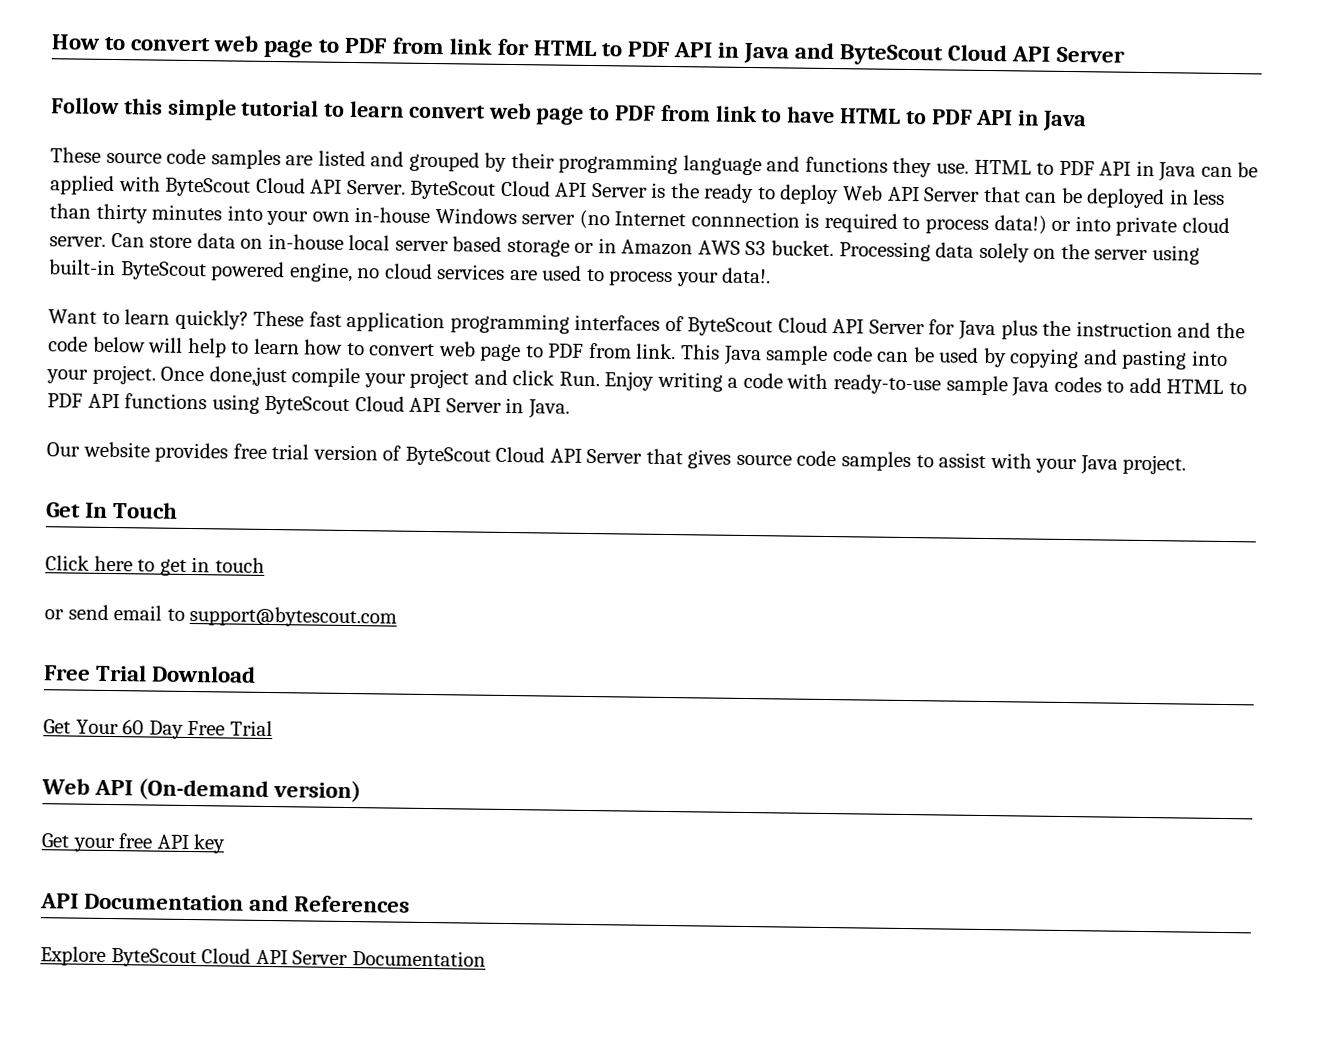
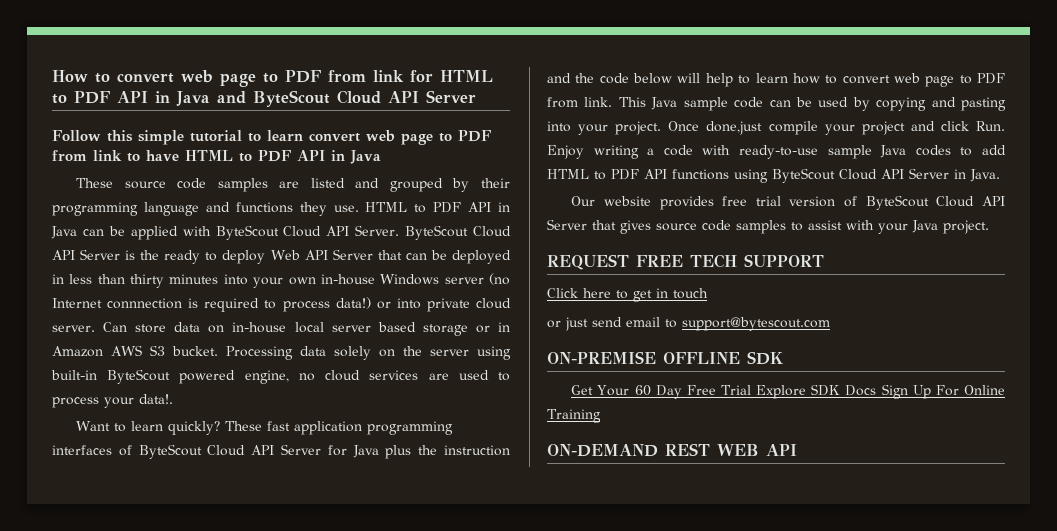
- Get In Touch
+ REQUEST FREE TECH SUPPORT
- or send email to support@bytescout.com
+ or just send email to support@bytescout.com
- Free Trial Download
+ ON-PREMISE OFFLINE SDK
- Get Your 60 Day Free Trial
- Web API (On-demand version)
- Get your free API key
- API Documentation and References
- Explore ByteScout Cloud API Server Documentation
+ Get Your 60 Day Free Trial Explore SDK Docs Sign Up For Online Training
+ ON-DEMAND REST WEB API

